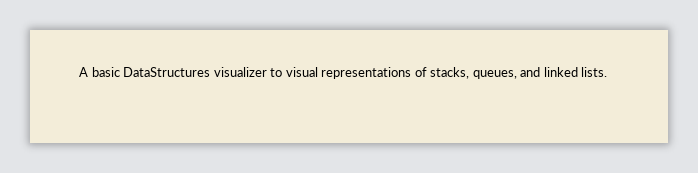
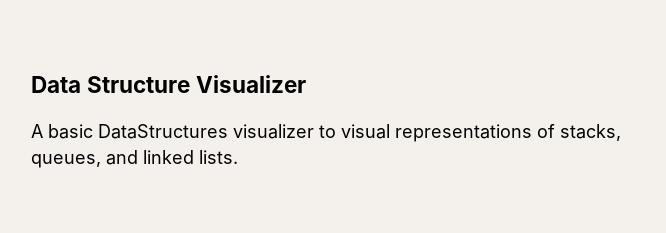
+ Data Structure Visualizer

